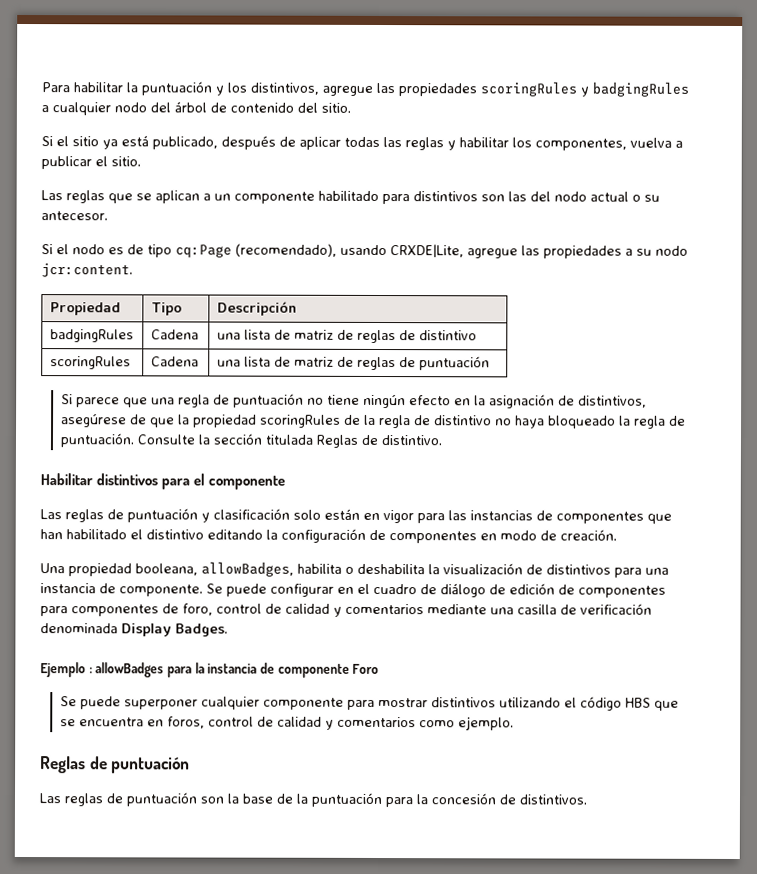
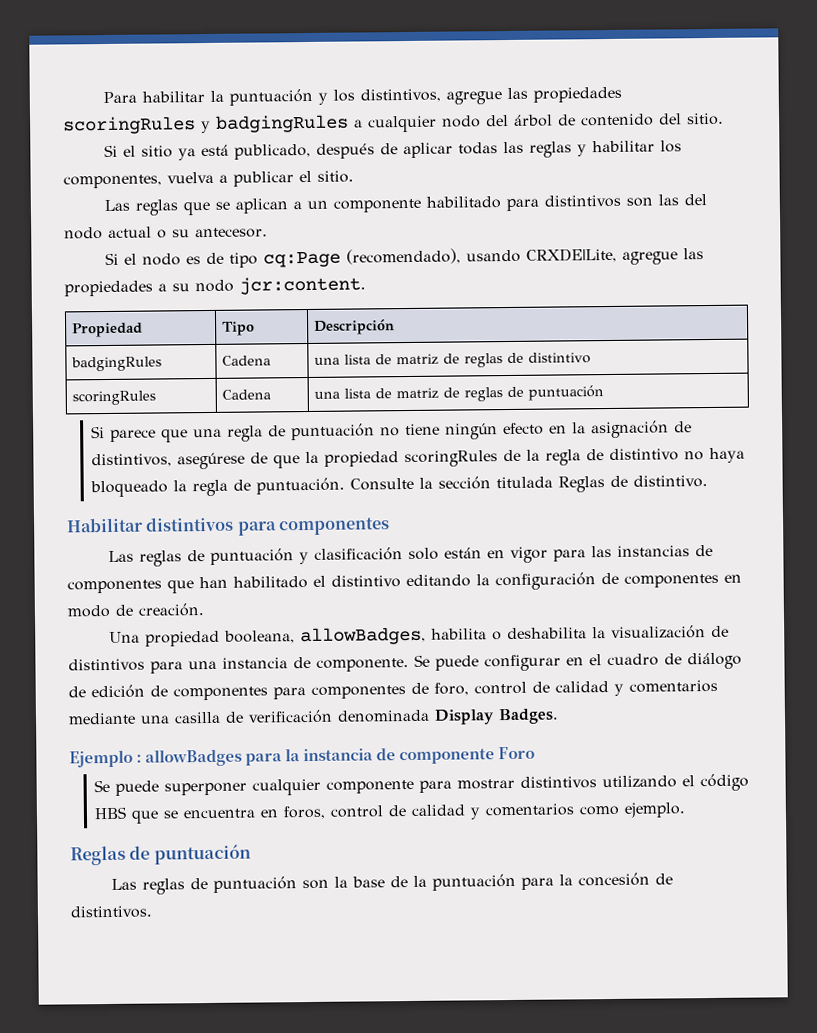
- Habilitar distintivos para el componente
+ Habilitar distintivos para componentes

